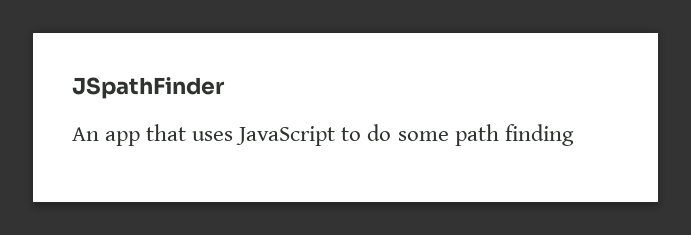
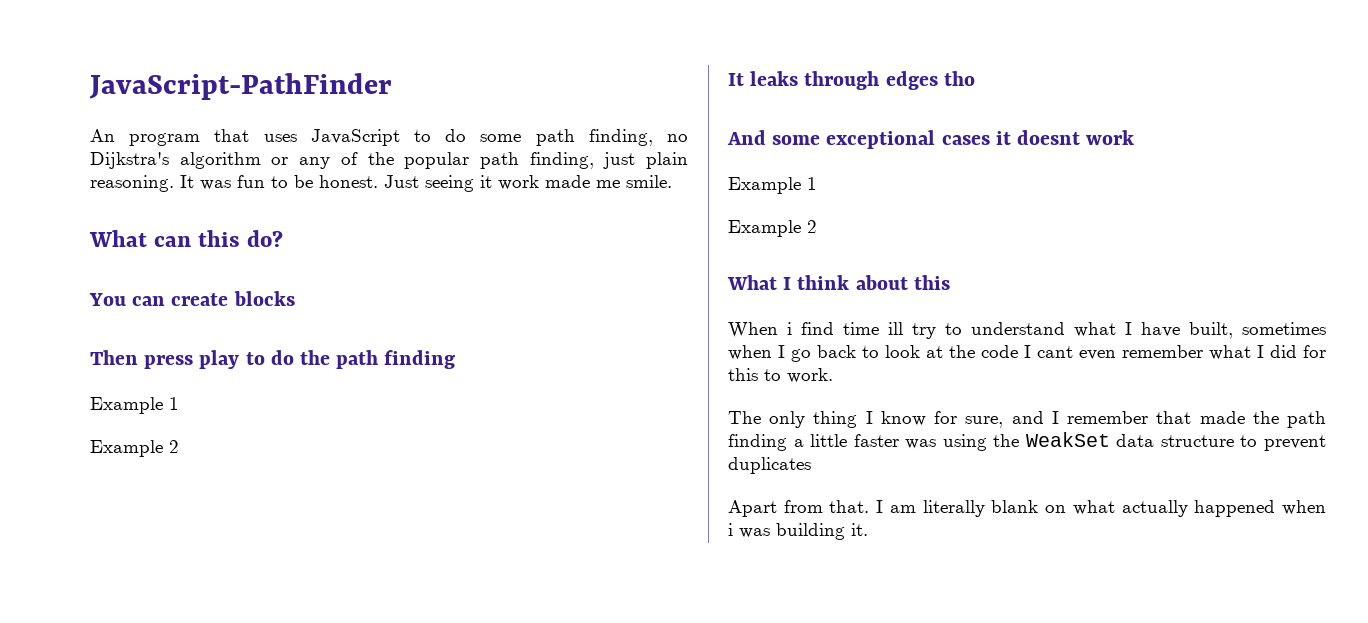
- JSpathFinder
+ JavaScript-PathFinder
- An app that uses JavaScript to do some path finding
+ An program that uses JavaScript to do some path finding, no Dijkstra's algorithm or any of the popular path finding, just plain reasoning. It was fun to be honest. Just seeing it work made me smile.
+ What can this do?
+ You can create blocks
+ Then press play to do the path finding
+ Example 1
+ Example 2
+ It leaks through edges tho
+ And some exceptional cases it doesnt work
+ Example 1
+ Example 2
+ What I think about this
+ When i find time ill try to understand what I have built, sometimes when I go back to look at the code I cant even remember what I did for this to work.
+ The only thing I know for sure, and I remember that made the path finding a little faster was using the WeakSet data structure to prevent duplicates
+ Apart from that. I am literally blank on what actually happened when i was building it.

